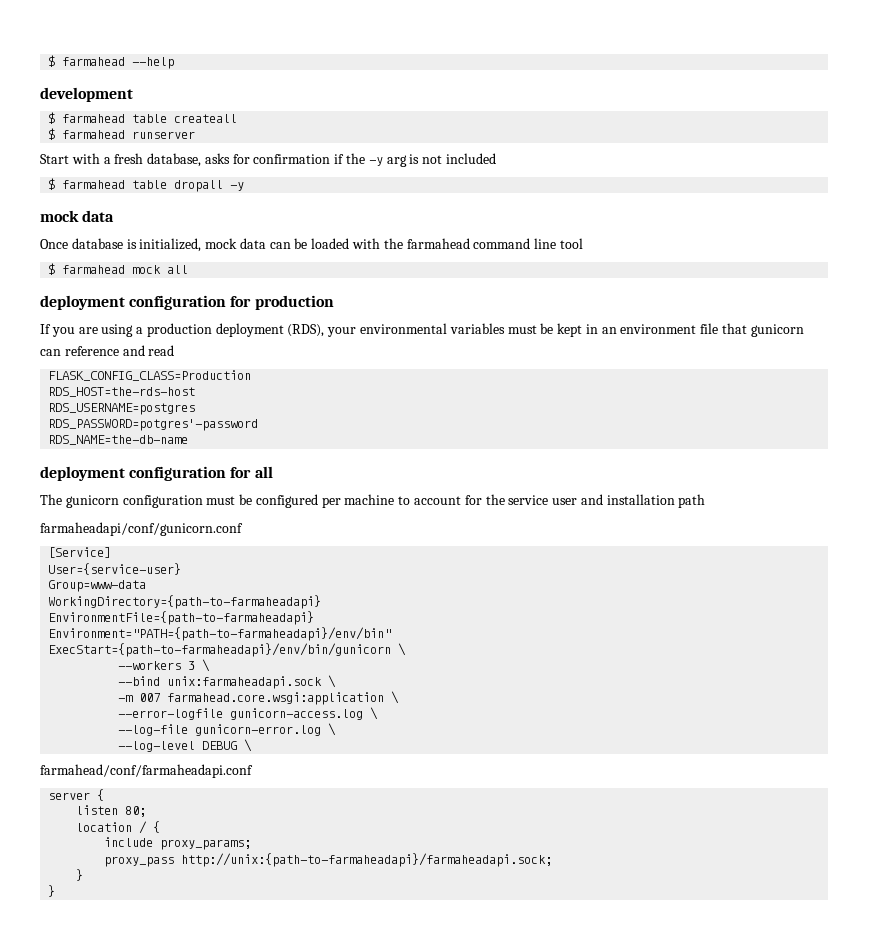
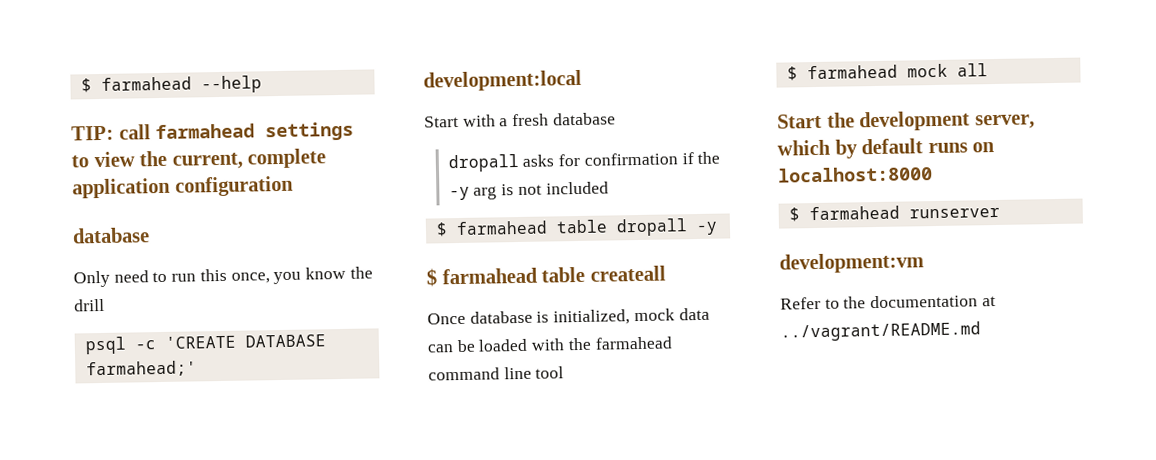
- development
- $ farmahead table createall
- $ farmahead runserver
+ TIP: call farmahead settings to view the current, complete application configuration
+ database
+ Only need to run this once, you know the drill
+ psql -c 'CREATE DATABASE farmahead;'
+ development:local
- Start with a fresh database, asks for confirmation if the -y arg is not included
+ Start with a fresh database
+ dropall asks for confirmation if the -y arg is not included
  $ farmahead table dropall -y
- mock data
+ $ farmahead table createall
- deployment configuration for production
- If you are using a production deployment (RDS), your environmental variables must be kept in an environment file that gunicorn can reference and read
- FLASK_CONFIG_CLASS=Production
- RDS_HOST=the-rds-host
- RDS_USERNAME=postgres
- RDS_PASSWORD=potgres'-password
- RDS_NAME=the-db-name
- deployment configuration for all
- The gunicorn configuration must be configured per machine to account for the service user and installation path
- farmaheadapi/conf/gunicorn.conf
- [Service]
- User={service-user}
- Group=www-data
- WorkingDirectory={path-to-farmaheadapi}
- EnvironmentFile={path-to-farmaheadapi}
- Environment="PATH={path-to-farmaheadapi}/env/bin"
- ExecStart={path-to-farmaheadapi}/env/bin/gunicorn \
- --workers 3 \
- --bind unix:farmaheadapi.sock \
- -m 007 farmahead.core.wsgi:application \
- --error-logfile gunicorn-access.log \
- --log-file gunicorn-error.log \
- --log-level DEBUG \
- farmahead/conf/farmaheadapi.conf
- server {
- listen 80;
- location / {
- include proxy_params;
- proxy_pass http://unix:{path-to-farmaheadapi}/farmaheadapi.sock;
- }
- }
+ Start the development server, which by default runs on localhost:8000
+ $ farmahead runserver
+ development:vm
+ Refer to the documentation at ../vagrant/README.md

